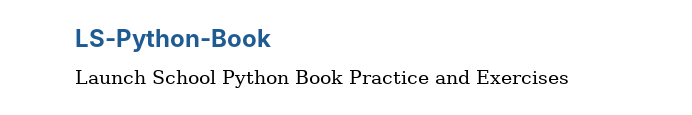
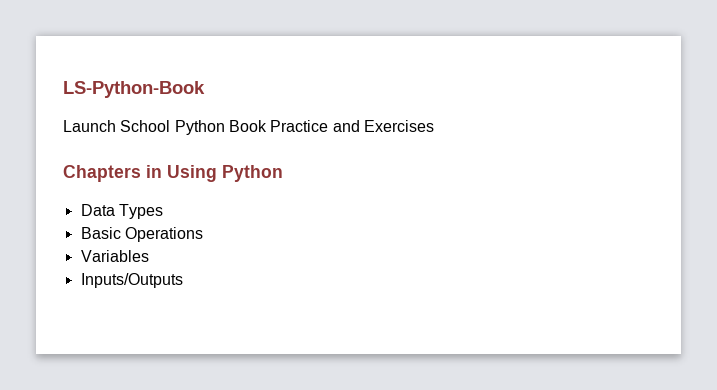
+ Chapters in Using Python
+ Data Types
+ Basic Operations
+ Variables
+ Inputs/Outputs

